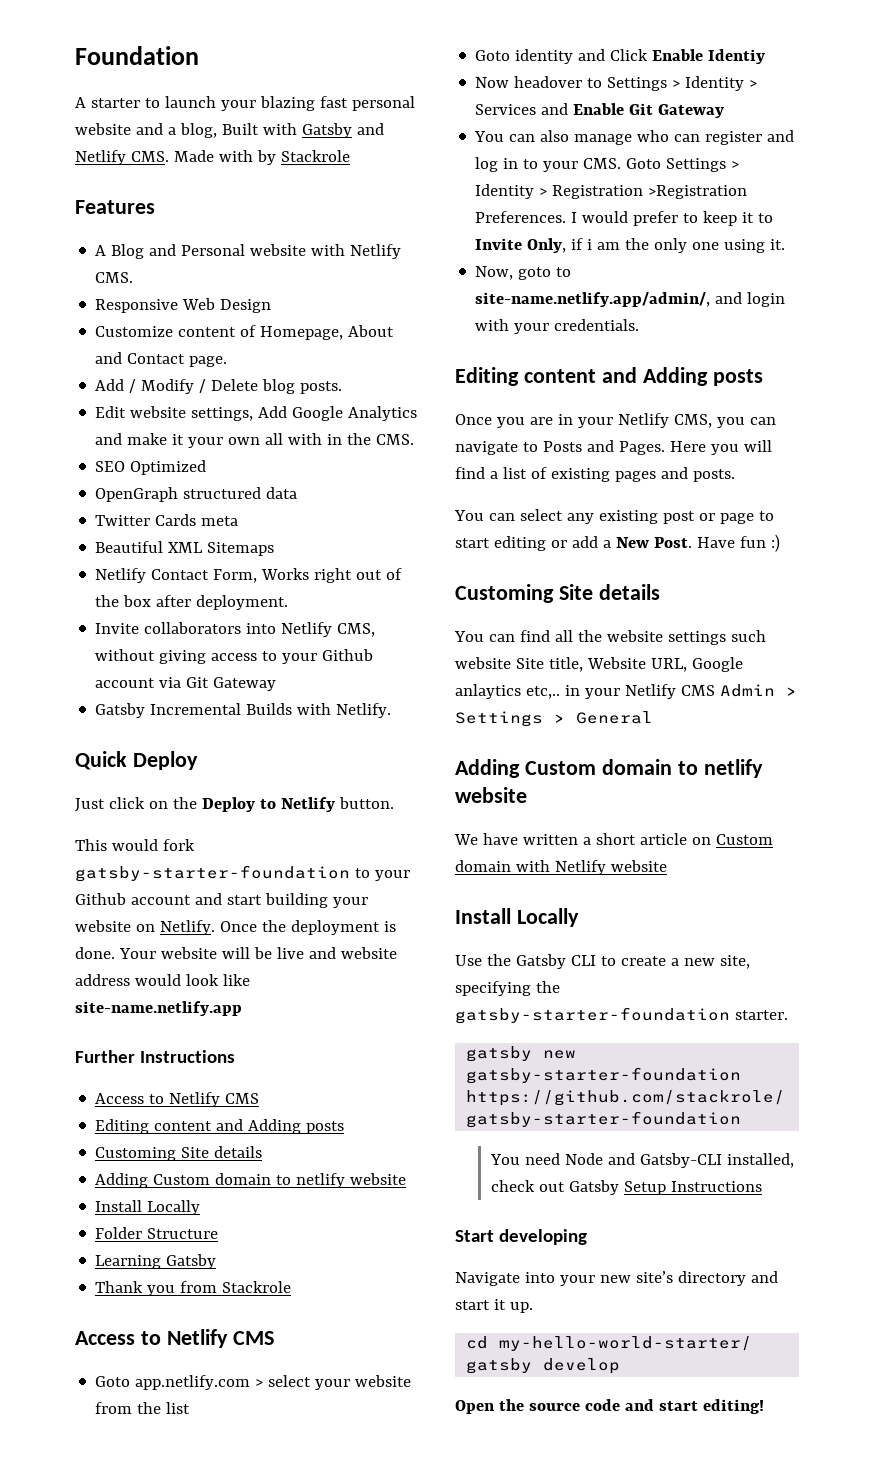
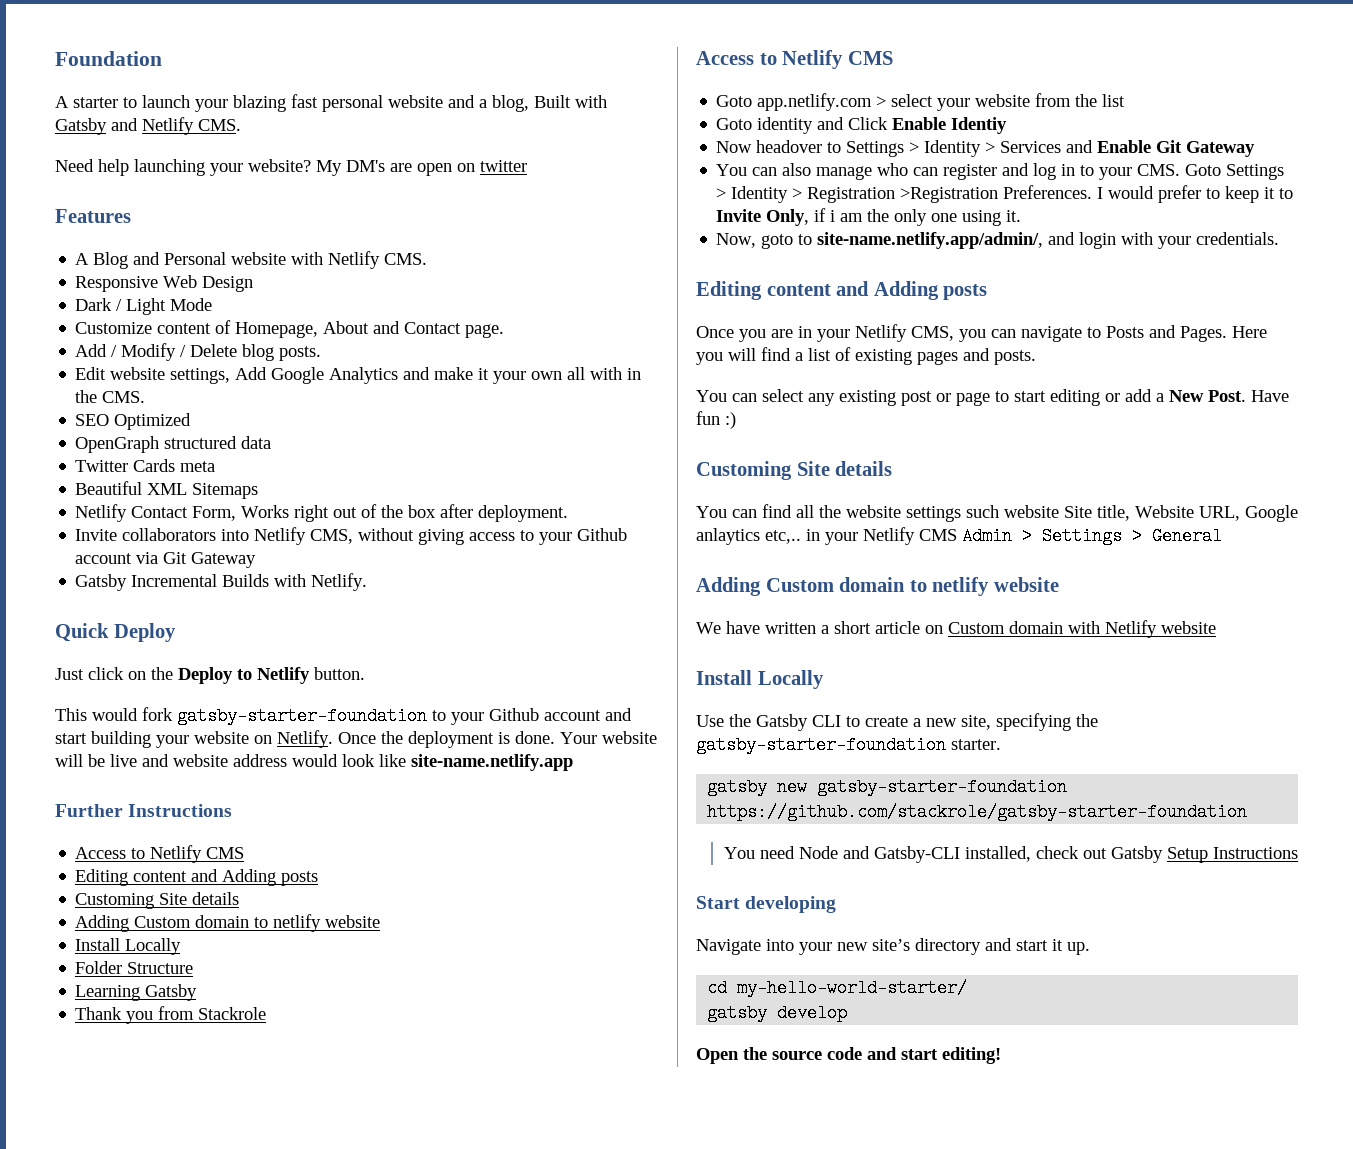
- A starter to launch your blazing fast personal website and a blog, Built with Gatsby and Netlify CMS. Made with by Stackrole
+ A starter to launch your blazing fast personal website and a blog, Built with Gatsby and Netlify CMS.
+ Need help launching your website? My DM's are open on twitter
+ Dark / Light Mode

